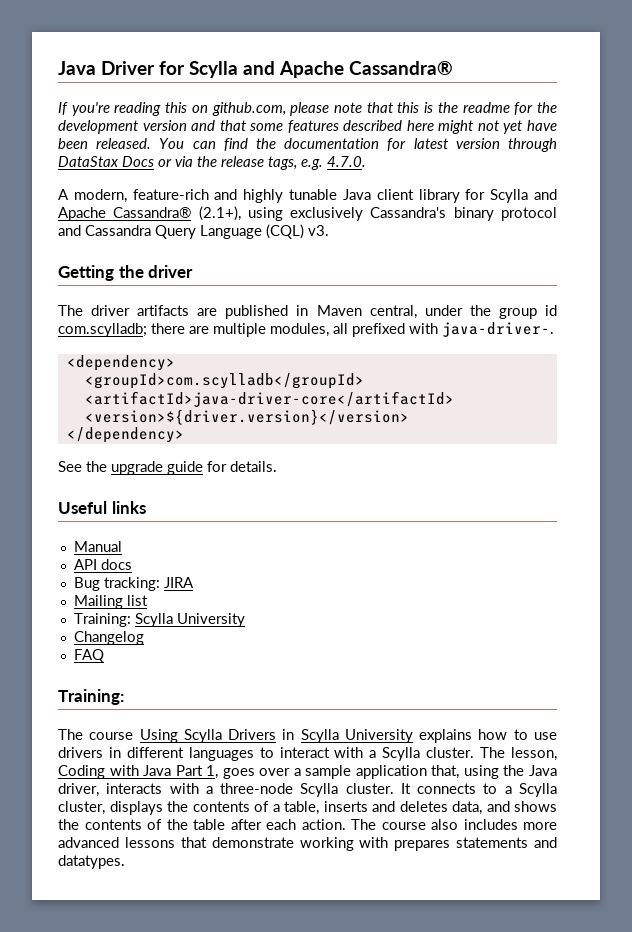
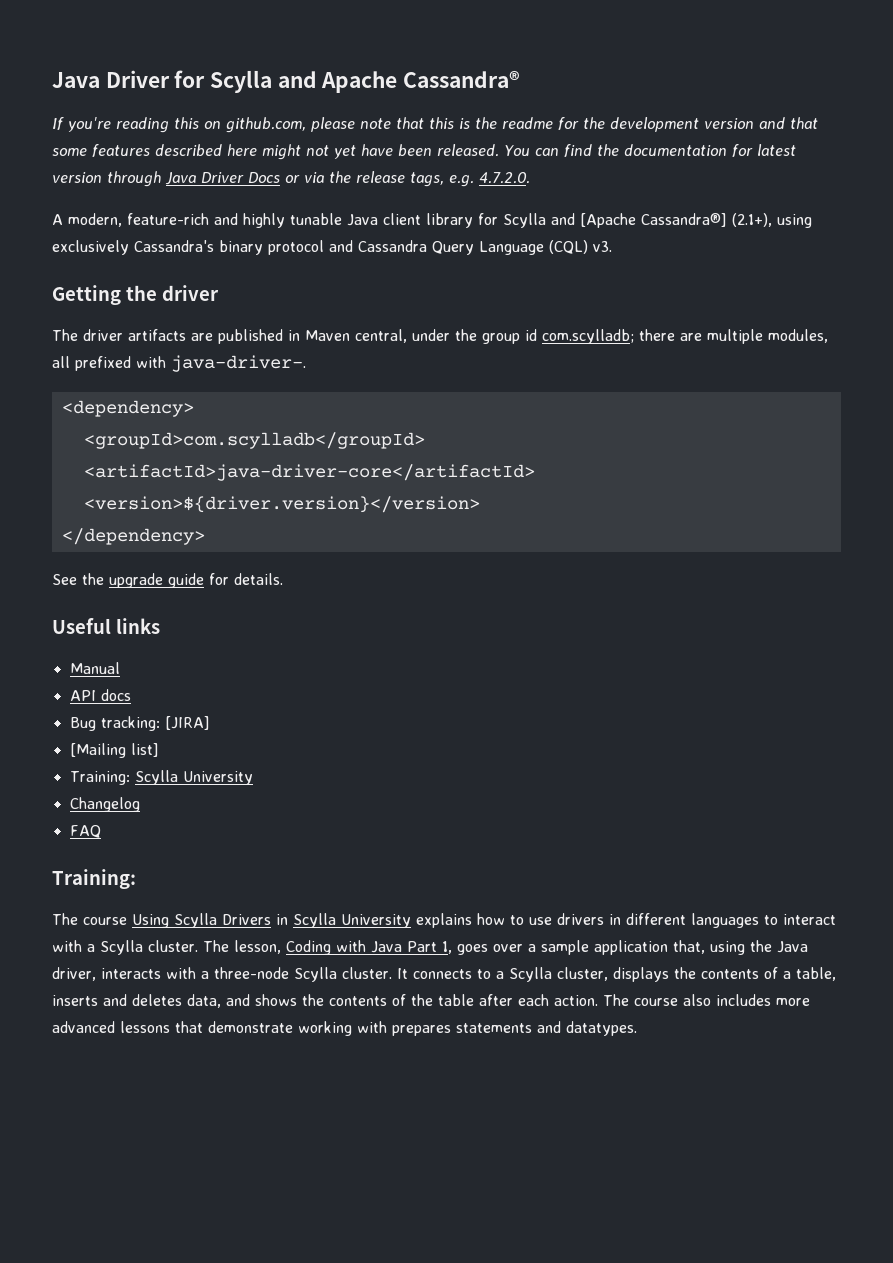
- You can find the documentation for latest version through DataStax Docs or via the release tags, e.g. 4.7.0.
+ You can find the documentation for latest version through Java Driver Docs or via the release tags, e.g. 4.7.2.0.
- A modern, feature-rich and highly tunable Java client library for Scylla and Apache Cassandra® (2.1+), using exclusively Cassandra's binary protocol and Cassandra Query Language (CQL) v3.
+ A modern, feature-rich and highly tunable Java client library for Scylla and [Apache Cassandra®] (2.1+), using exclusively Cassandra's binary protocol and Cassandra Query Language (CQL) v3.
- Bug tracking: JIRA
- Mailing list
+ Bug tracking: [JIRA]
+ [Mailing list]

